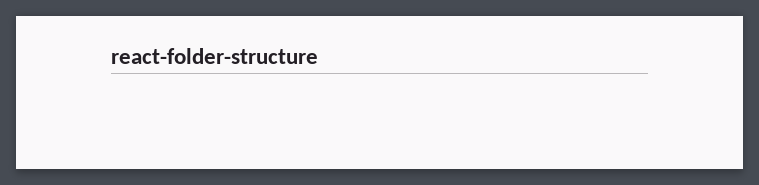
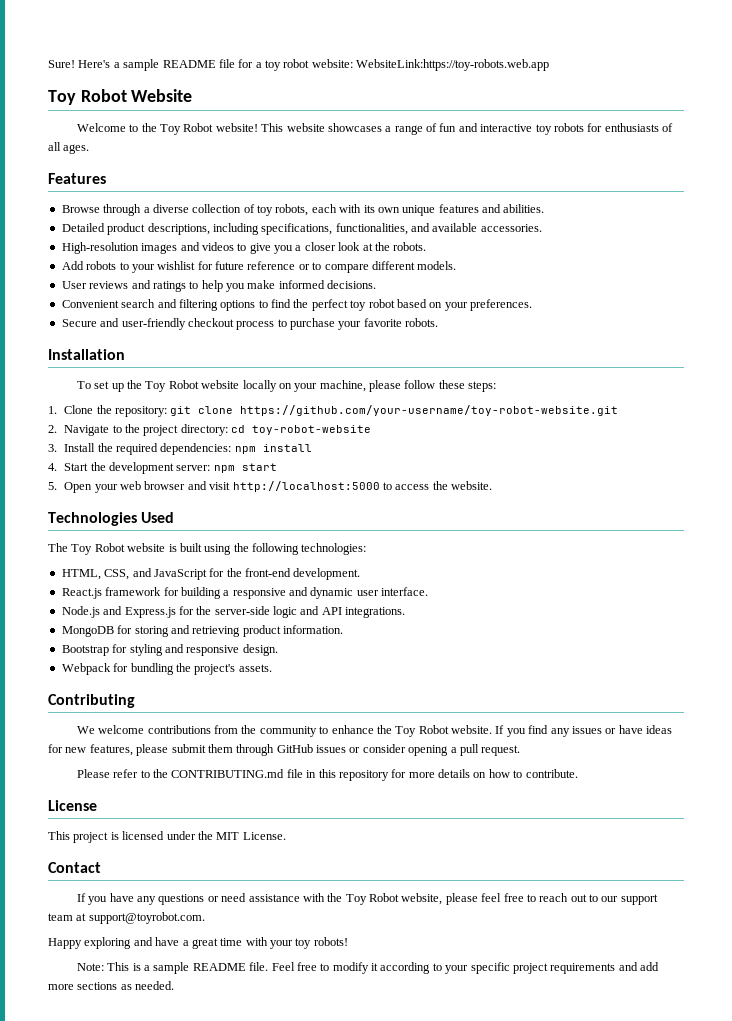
- react-folder-structure
+ Sure! Here's a sample README file for a toy robot website: WebsiteLink:https://toy-robots.web.app
+ Toy Robot Website
+ Welcome to the Toy Robot website! This website showcases a range of fun and interactive toy robots for enthusiasts of all ages.
+ Features
+ Browse through a diverse collection of toy robots, each with its own unique features and abilities.
+ Detailed product descriptions, including specifications, functionalities, and available accessories.
+ High-resolution images and videos to give you a closer look at the robots.
+ Add robots to your wishlist for future reference or to compare different models.
+ User reviews and ratings to help you make informed decisions.
+ Convenient search and filtering options to find the perfect toy robot based on your preferences.
+ Secure and user-friendly checkout process to purchase your favorite robots.
+ Installation
+ To set up the Toy Robot website locally on your machine, please follow these steps:
+ 1. Clone the repository: git clone https://github.com/your-username/toy-robot-website.git
+ 2. Navigate to the project directory: cd toy-robot-website
+ 3. Install the required dependencies: npm install
+ 4. Start the development server: npm start
+ 5. Open your web browser and visit http://localhost:5000 to access the website.
+ Technologies Used
+ The Toy Robot website is built using the following technologies:
+ HTML, CSS, and JavaScript for the front-end development.
+ React.js framework for building a responsive and dynamic user interface.
+ Node.js and Express.js for the server-side logic and API integrations.
+ MongoDB for storing and retrieving product information.
+ Bootstrap for styling and responsive design.
+ Webpack for bundling the project's assets.
+ Contributing
+ We welcome contributions from the community to enhance the Toy Robot website. If you find any issues or have ideas for new features, please submit them through GitHub issues or consider opening a pull request.
+ Please refer to the CONTRIBUTING.md file in this repository for more details on how to contribute.
+ License
+ This project is licensed under the MIT License.
+ Contact
+ If you have any questions or need assistance with the Toy Robot website, please feel free to reach out to our support team at support@toyrobot.com.
+ Happy exploring and have a great time with your toy robots!
+ Note: This is a sample README file. Feel free to modify it according to your specific project requirements and add more sections as needed.

